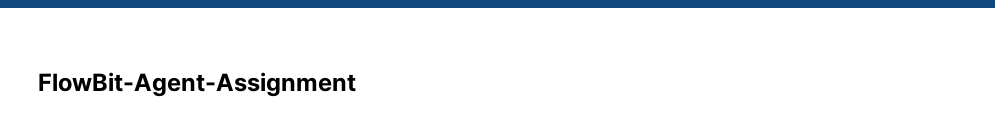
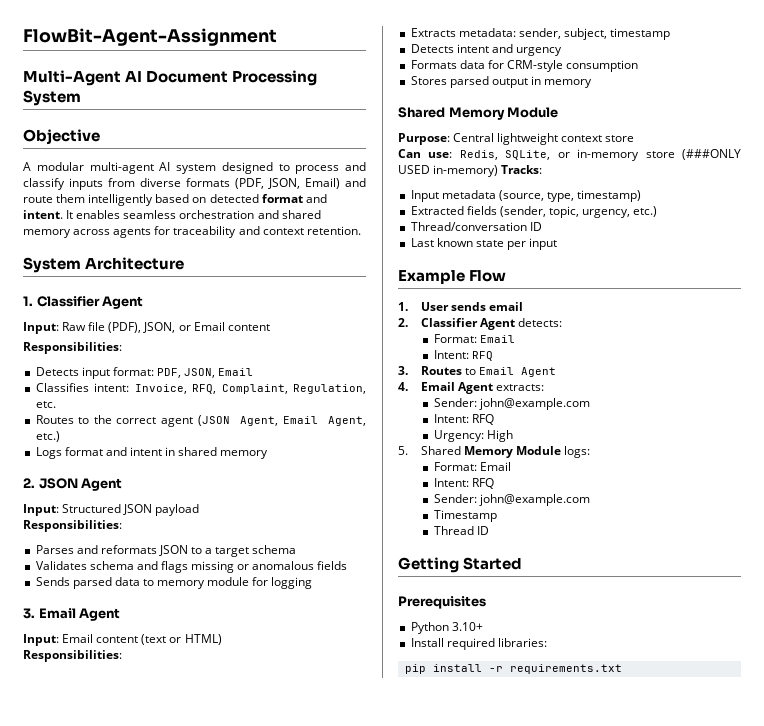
+ Multi-Agent AI Document Processing System
+ Objective
+ A modular multi-agent AI system designed to process and classify inputs from diverse formats (PDF, JSON, Email) and route them intelligently based on detected format and intent. It enables seamless orchestration and shared memory across agents for traceability and context retention.
+ System Architecture
+ 1. Classifier Agent
+ Input: Raw file (PDF), JSON, or Email content
+ Responsibilities:
+ Detects input format: PDF, JSON, Email
+ Classifies intent: Invoice, RFQ, Complaint, Regulation, etc.
+ Routes to the correct agent (JSON Agent, Email Agent, etc.)
+ Logs format and intent in shared memory
+ 2. JSON Agent
+ Input: Structured JSON payload
+ Responsibilities:
+ Parses and reformats JSON to a target schema
+ Validates schema and flags missing or anomalous fields
+ Sends parsed data to memory module for logging
+ 3. Email Agent
+ Input: Email content (text or HTML)
+ Responsibilities:
+ Extracts metadata: sender, subject, timestamp
+ Detects intent and urgency
+ Formats data for CRM-style consumption
+ Stores parsed output in memory
+ Shared Memory Module
+ Purpose: Central lightweight context store
+ Can use: Redis, SQLite, or in-memory store (###ONLY USED in-memory) Tracks:
+ Input metadata (source, type, timestamp)
+ Extracted fields (sender, topic, urgency, etc.)
+ Thread/conversation ID
+ Last known state per input
+ Example Flow
+ 1. User sends email
+ 2. Classifier Agent detects:
+ Format: Email
+ Intent: RFQ
+ 3. Routes to Email Agent
+ 4. Email Agent extracts:
+ Sender: john@example.com
+ Intent: RFQ
+ Urgency: High
+ 5. Shared Memory Module logs:
+ Format: Email
+ Intent: RFQ
+ Sender: john@example.com
+ Timestamp
+ Thread ID
+ Getting Started
+ Prerequisites
+ Python 3.10+
+ Install required libraries:
+ pip install -r requirements.txt

